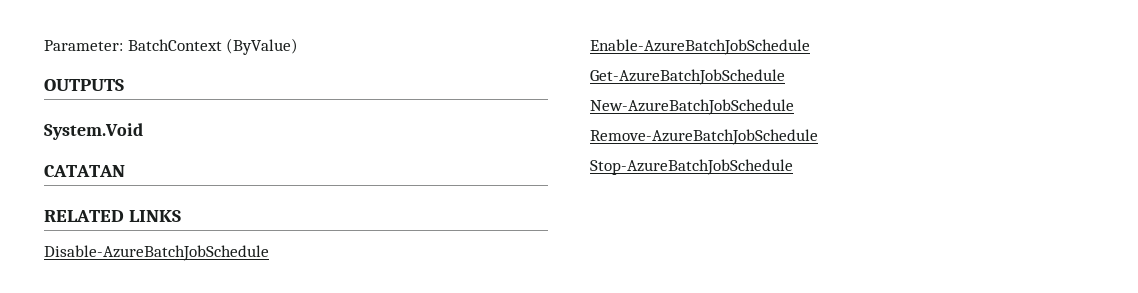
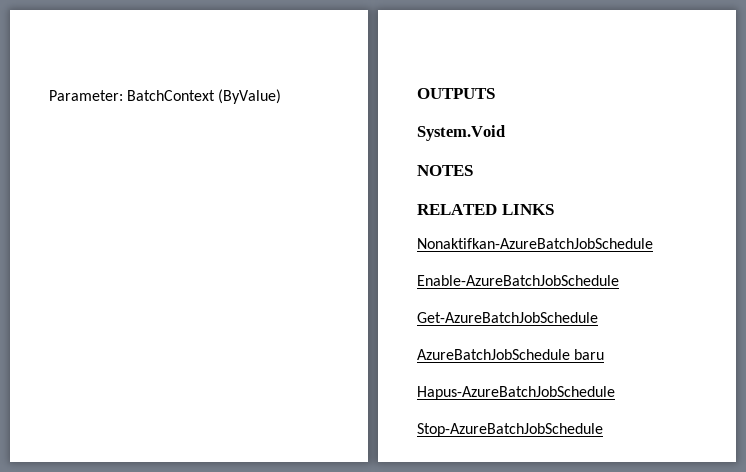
- CATATAN
+ NOTES
- Disable-AzureBatchJobSchedule
+ Nonaktifkan-AzureBatchJobSchedule
- New-AzureBatchJobSchedule
- Remove-AzureBatchJobSchedule
+ AzureBatchJobSchedule baru
+ Hapus-AzureBatchJobSchedule

